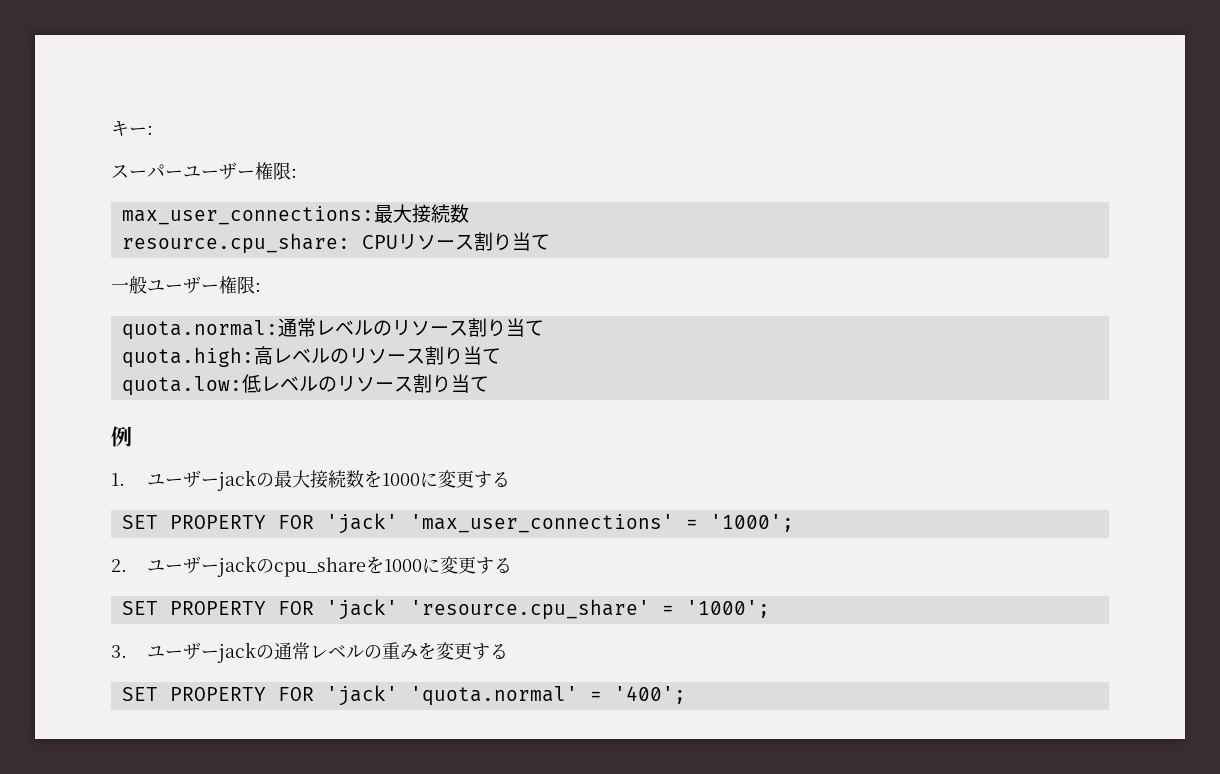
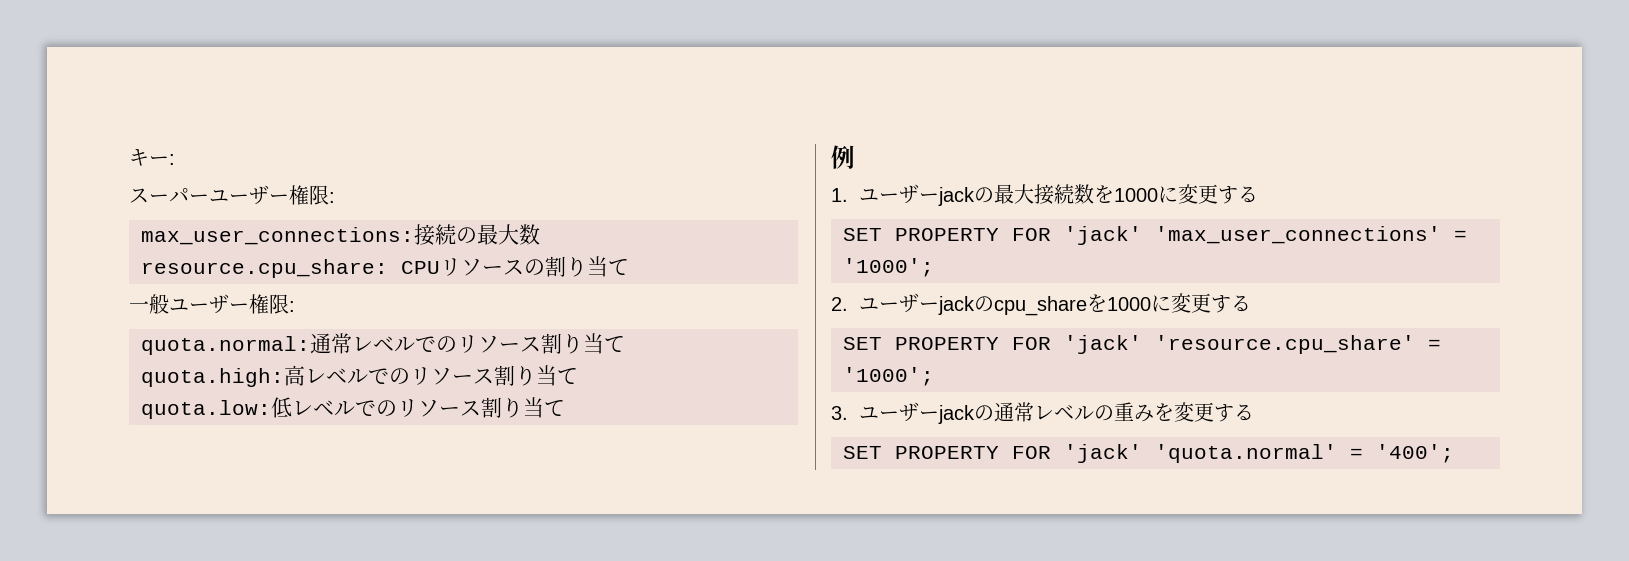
- max_user_connections:最大接続数
+ max_user_connections:接続の最大数
- resource.cpu_share: CPUリソース割り当て
+ resource.cpu_share: CPUリソースの割り当て
- quota.normal:通常レベルのリソース割り当て
+ quota.normal:通常レベルでのリソース割り当て
- quota.high:高レベルのリソース割り当て
+ quota.high:高レベルでのリソース割り当て
- quota.low:低レベルのリソース割り当て
+ quota.low:低レベルでのリソース割り当て

